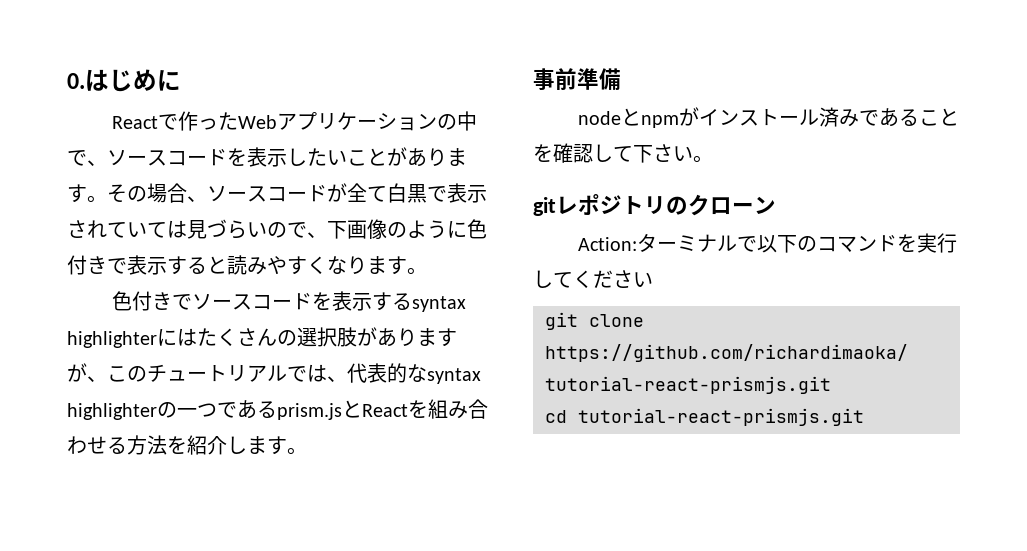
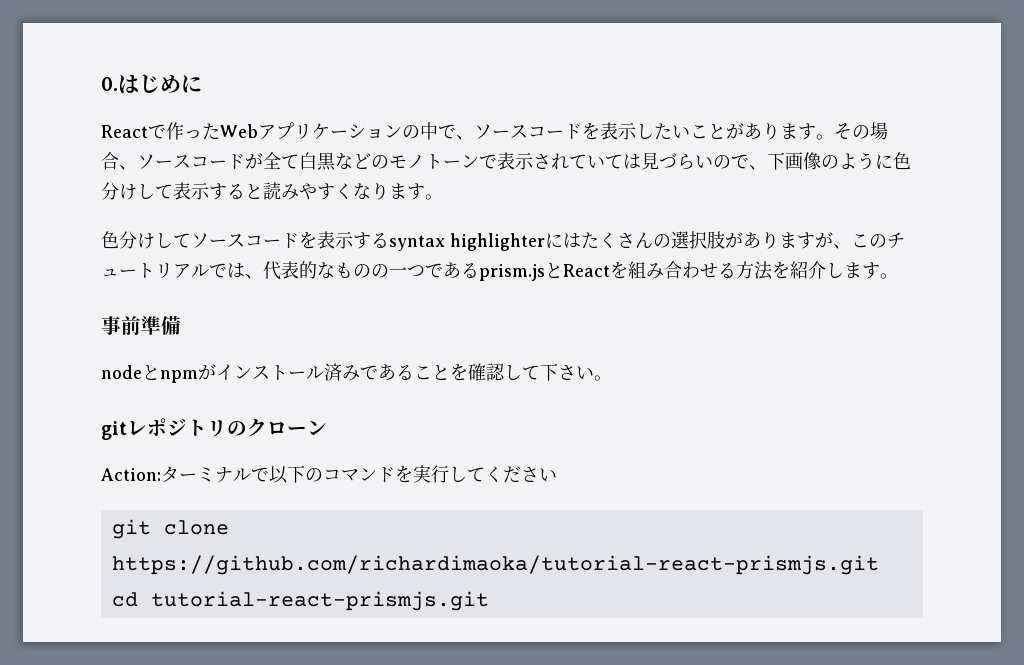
- その場合、ソースコードが全て白黒で表示されていては見づらいので、下画像のように色付きで表示すると読みやすくなります。
+ その場合、ソースコードが全て白黒などのモノトーンで表示されていては見づらいので、下画像のように色分けして表示すると読みやすくなります。
- 色付きでソースコードを表示するsyntax highlighterにはたくさんの選択肢がありますが、このチュートリアルでは、代表的なsyntax highlighterの一つであるprism.jsとReactを組み合わせる方法を紹介します。
+ 色分けしてソースコードを表示するsyntax highlighterにはたくさんの選択肢がありますが、このチュートリアルでは、代表的なものの一つであるprism.jsとReactを組み合わせる方法を紹介します。

